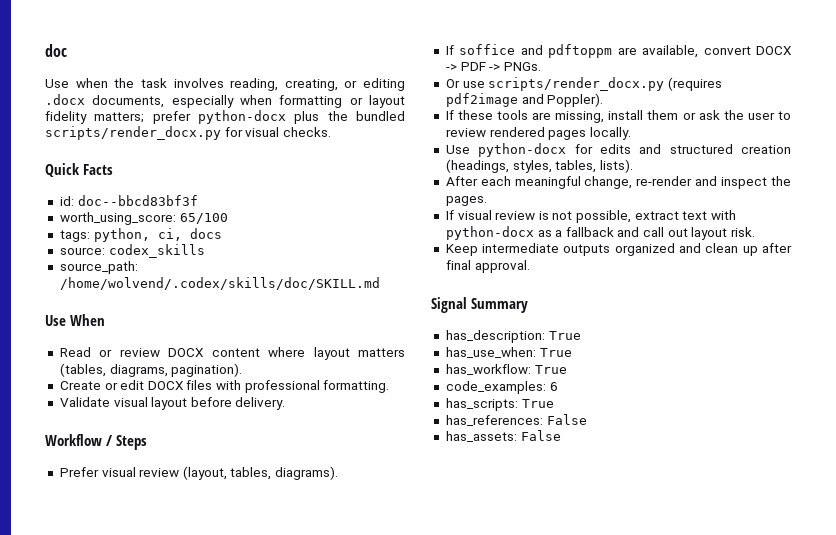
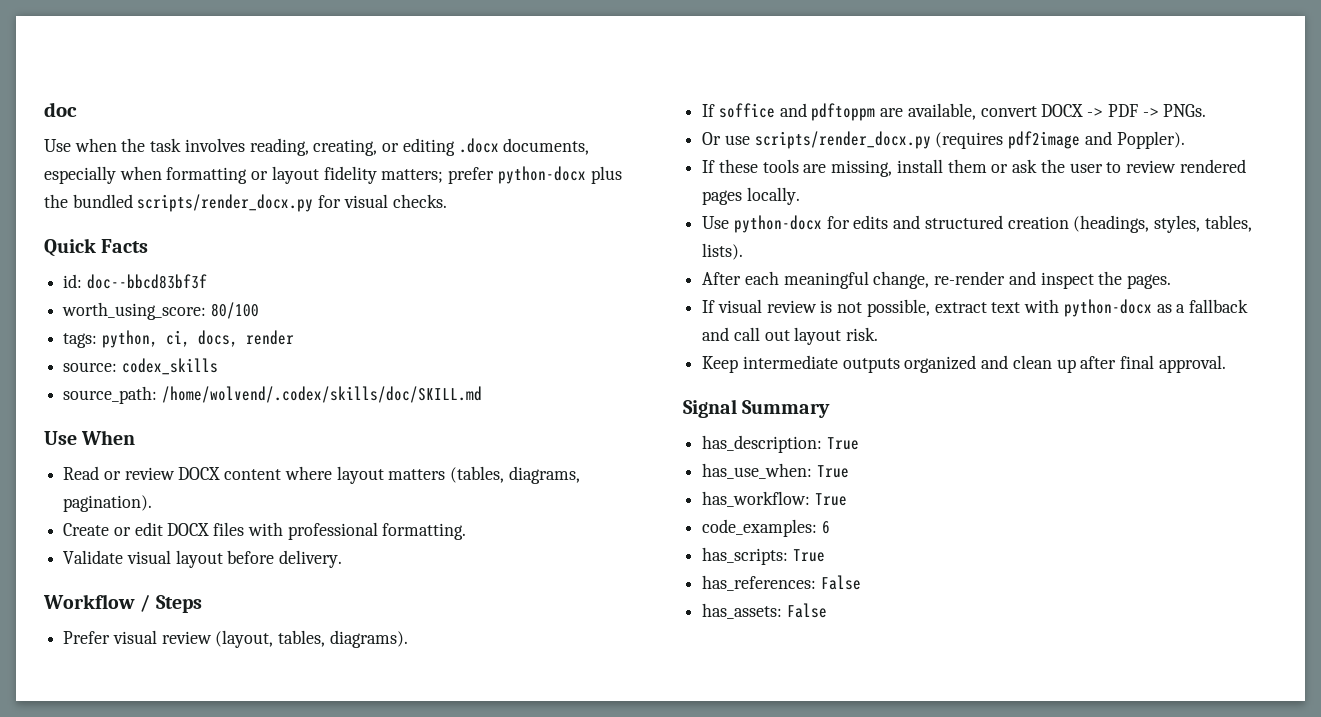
- worth_using_score: 65/100
+ worth_using_score: 80/100
- tags: python, ci, docs
+ tags: python, ci, docs, render

